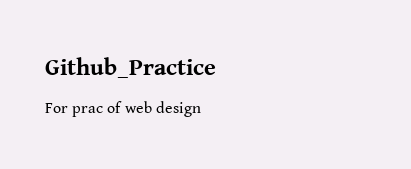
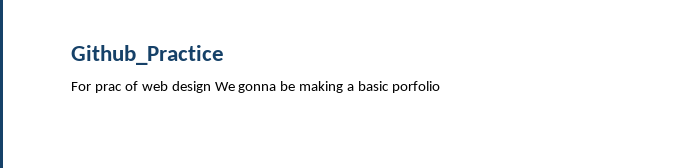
- For prac of web design
+ For prac of web design We gonna be making a basic porfolio

